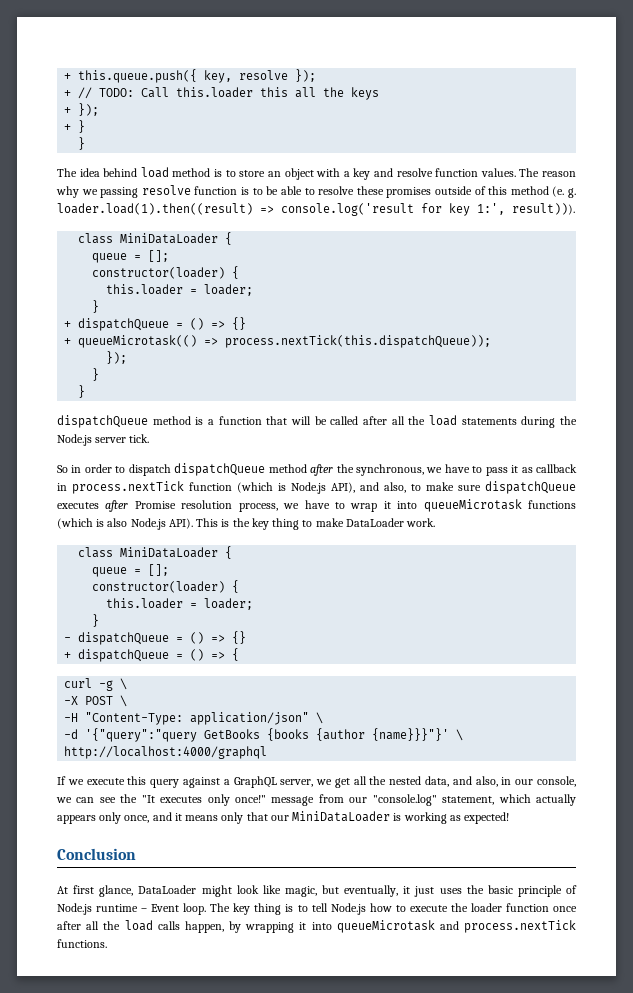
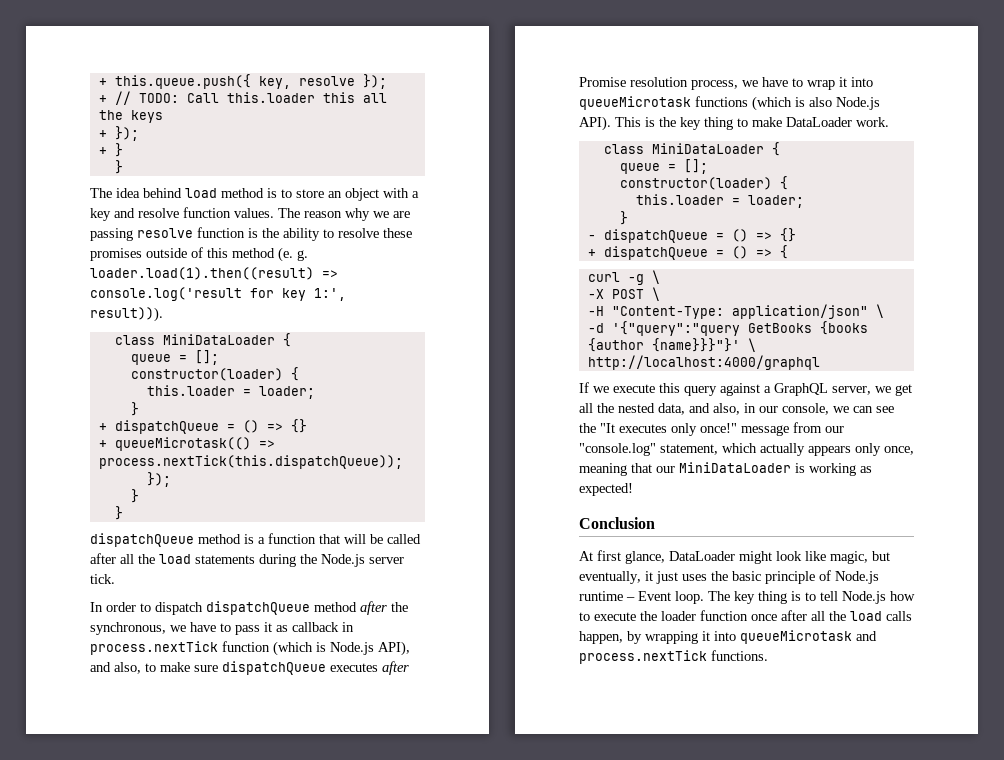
- The reason why we passing resolve function is to be able to resolve these promises outside of this method (e. g. loader.load(1).then((result) => console.log('result for key 1:', result))).
+ The reason why we are passing resolve function is the ability to resolve these promises outside of this method (e. g. loader.load(1).then((result) => console.log('result for key 1:', result))).
- So in order to dispatch dispatchQueue method after the synchronous, we have to pass it as callback in process.nextTick function (which is Node.js API), and also, to make sure dispatchQueue executes after Promise resolution process, we have to wrap it into queueMicrotask functions (which is also Node.js API).
+ In order to dispatch dispatchQueue method after the synchronous, we have to pass it as callback in process.nextTick function (which is Node.js API), and also, to make sure dispatchQueue executes after Promise resolution process, we have to wrap it into queueMicrotask functions (which is also Node.js API).
- If we execute this query against a GraphQL server, we get all the nested data, and also, in our console, we can see the "It executes only once!" message from our "console.log" statement, which actually appears only once, and it means only that our MiniDataLoader is working as expected!
+ If we execute this query against a GraphQL server, we get all the nested data, and also, in our console, we can see the "It executes only once!" message from our "console.log" statement, which actually appears only once, meaning that our MiniDataLoader is working as expected!

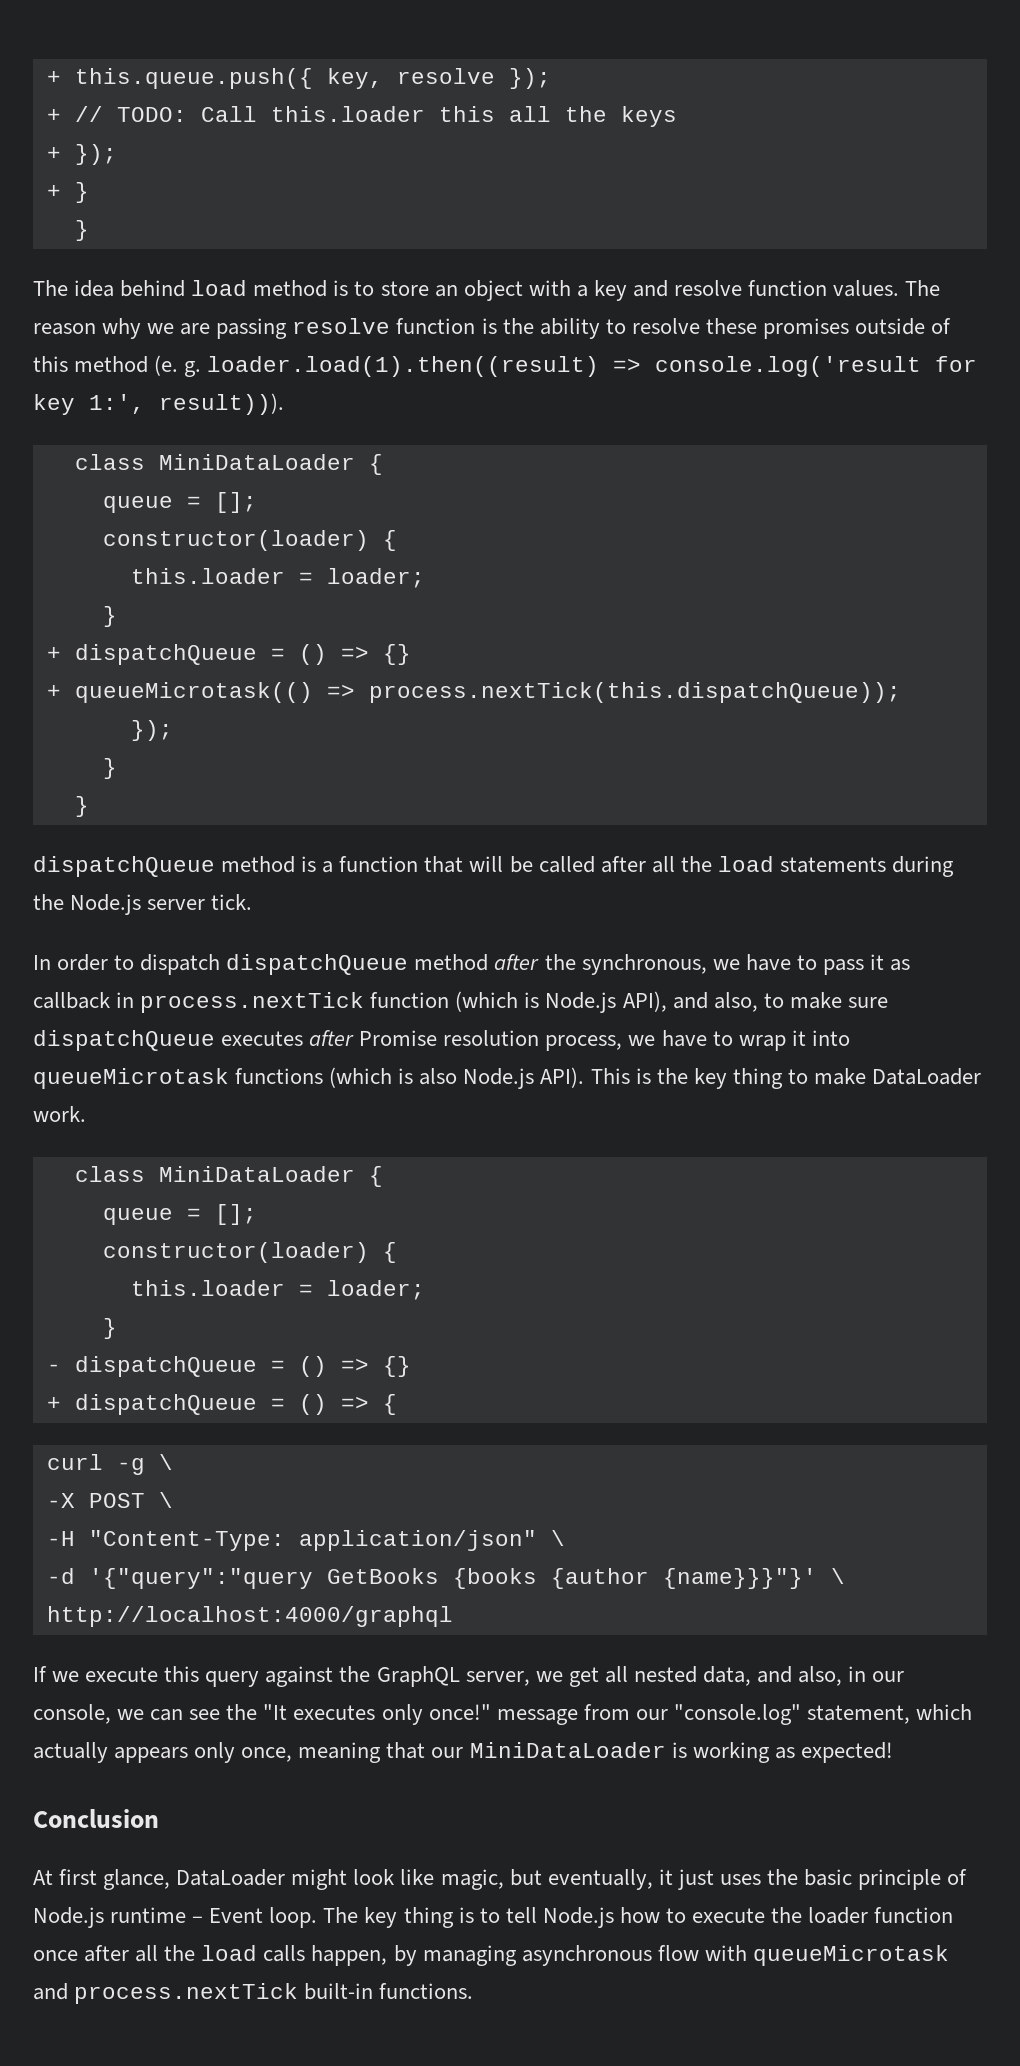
- If we execute this query against a GraphQL server, we get all the nested data, and also, in our console, we can see the "It executes only once!" message from our "console.log" statement, which actually appears only once, meaning that our MiniDataLoader is working as expected!
+ If we execute this query against the GraphQL server, we get all nested data, and also, in our console, we can see the "It executes only once!" message from our "console.log" statement, which actually appears only once, meaning that our MiniDataLoader is working as expected!
- The key thing is to tell Node.js how to execute the loader function once after all the load calls happen, by wrapping it into queueMicrotask and process.nextTick functions.
+ The key thing is to tell Node.js how to execute the loader function once after all the load calls happen, by managing asynchronous flow with queueMicrotask and process.nextTick built-in functions.

